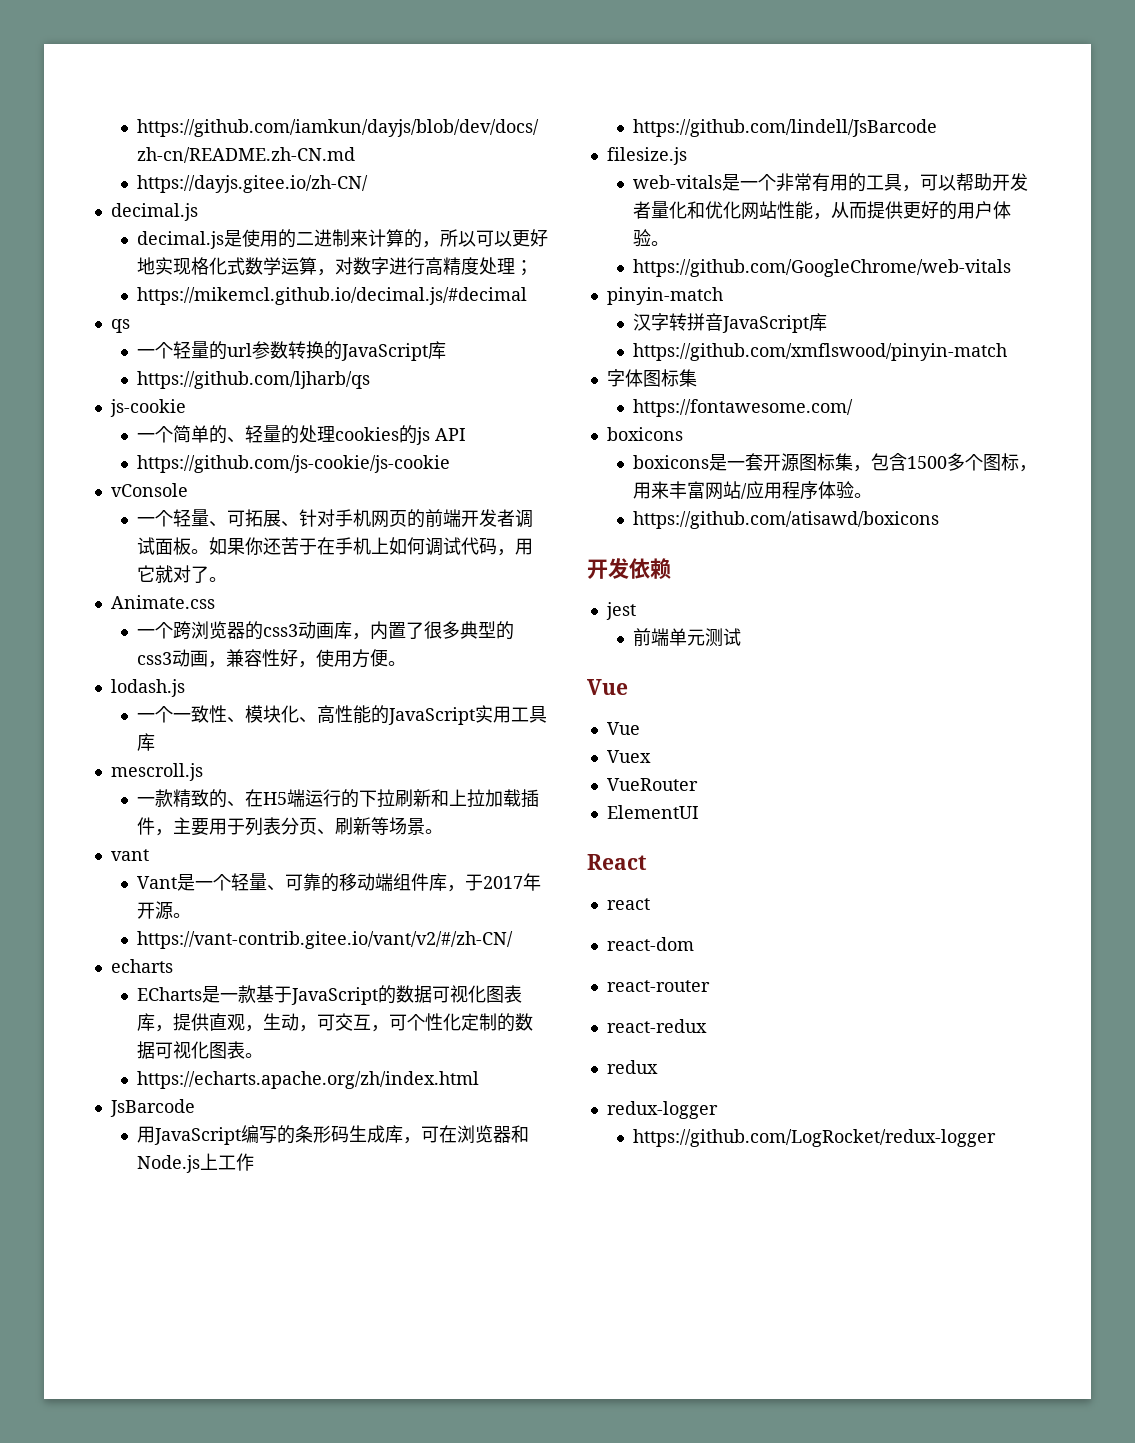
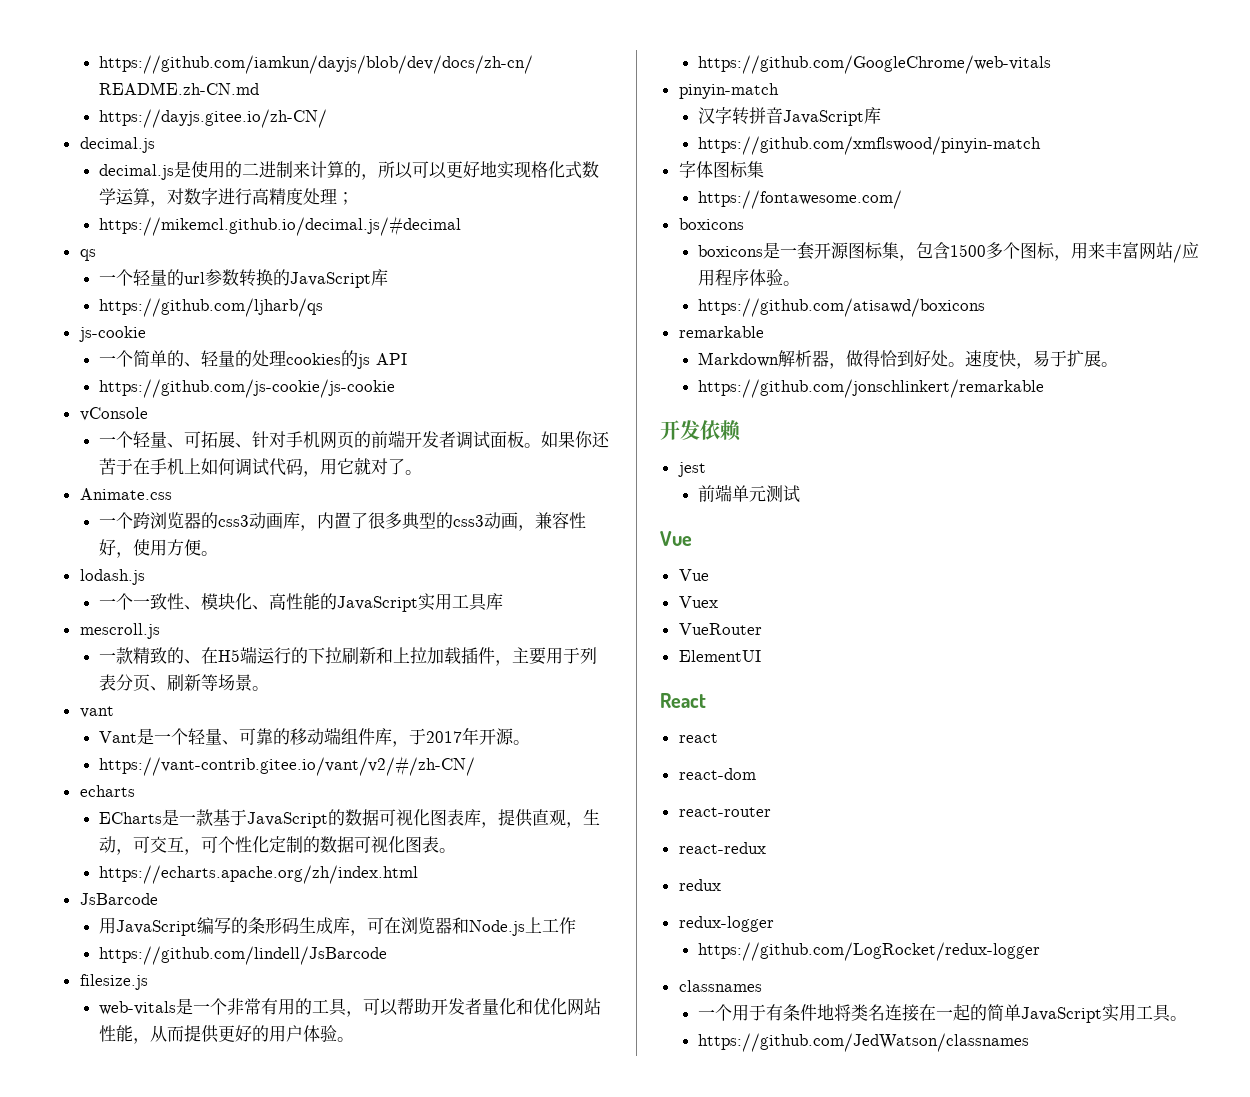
+ remarkable
+ Markdown解析器，做得恰到好处。速度快，易于扩展。
+ https://github.com/jonschlinkert/remarkable
+ classnames
+ 一个用于有条件地将类名连接在一起的简单JavaScript实用工具。
+ https://github.com/JedWatson/classnames

